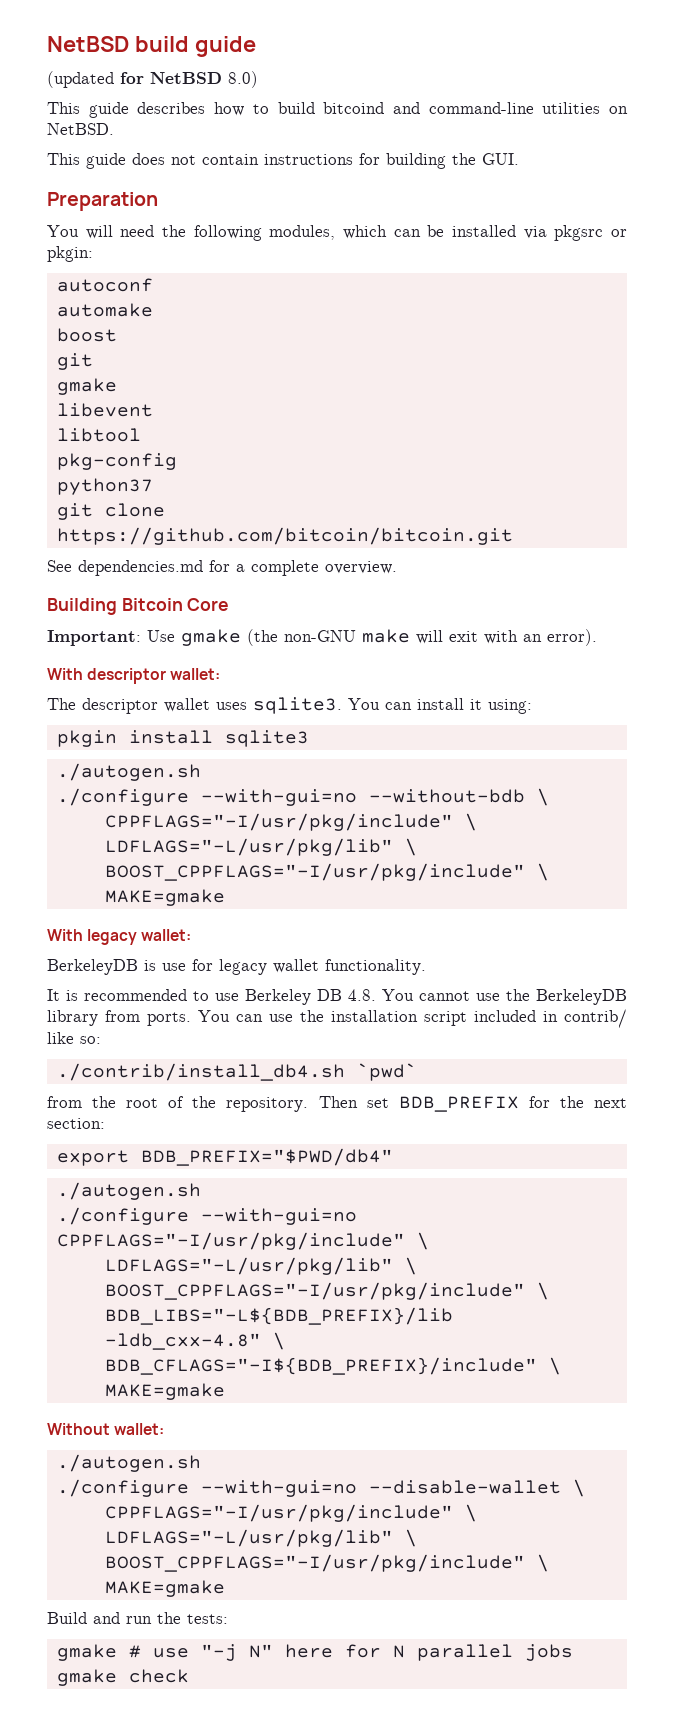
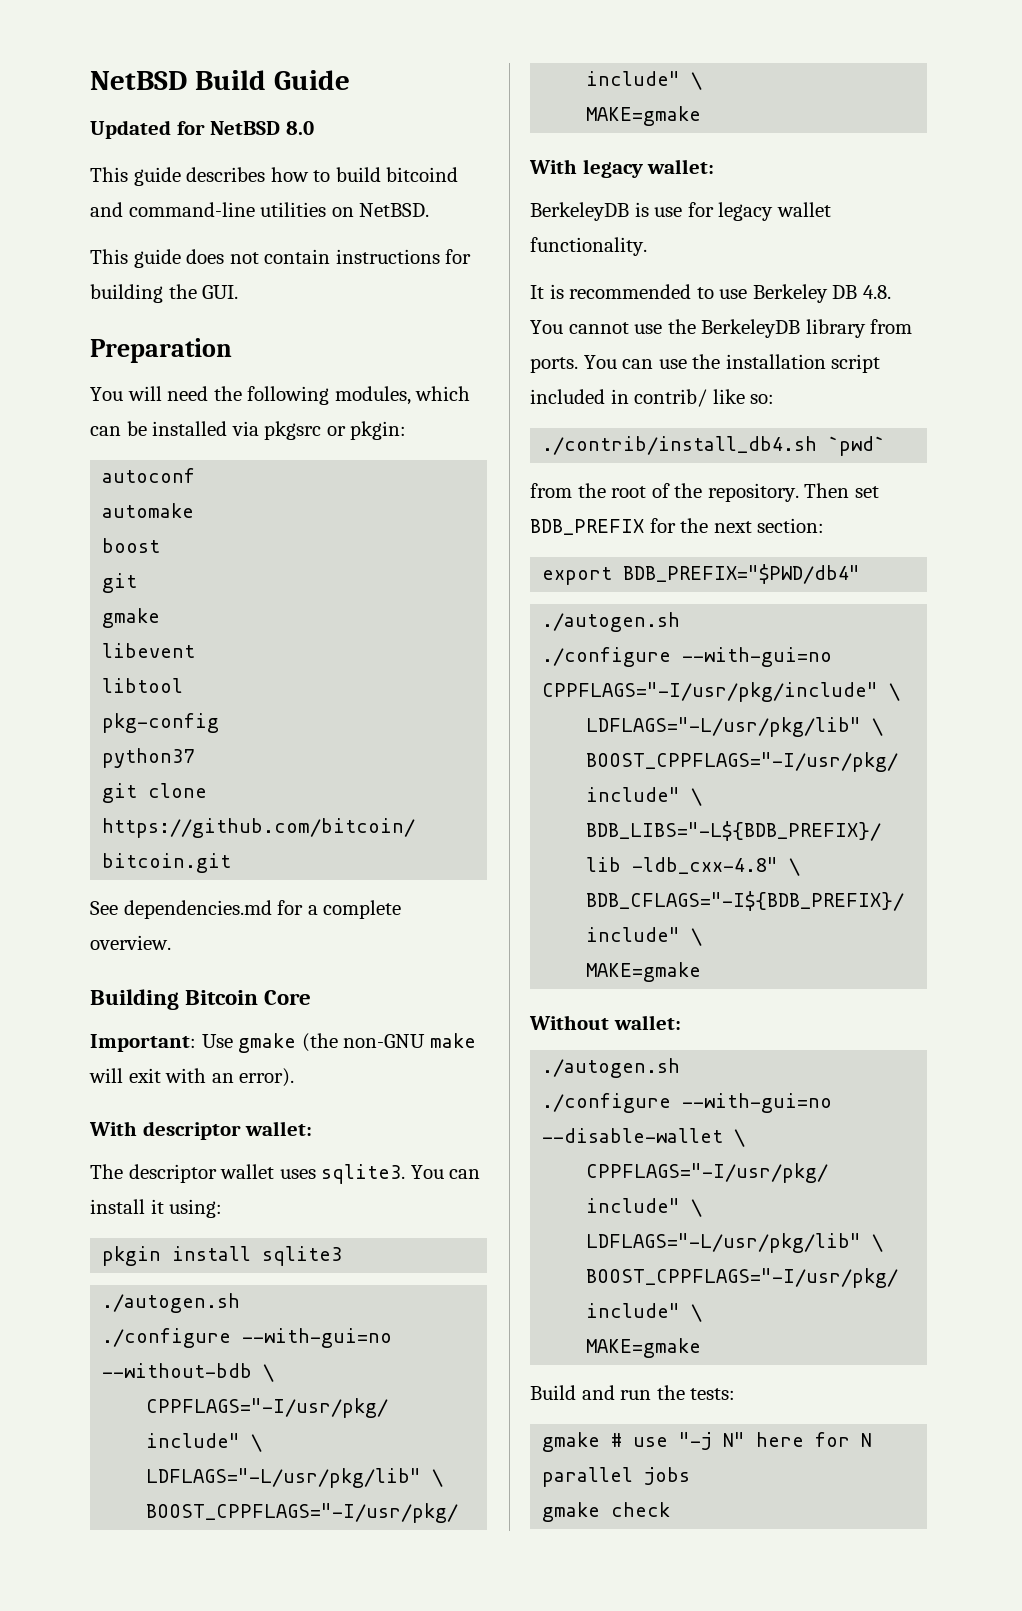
- NetBSD build guide
- (updated for NetBSD 8.0)
+ NetBSD Build Guide
+ Updated for NetBSD 8.0

